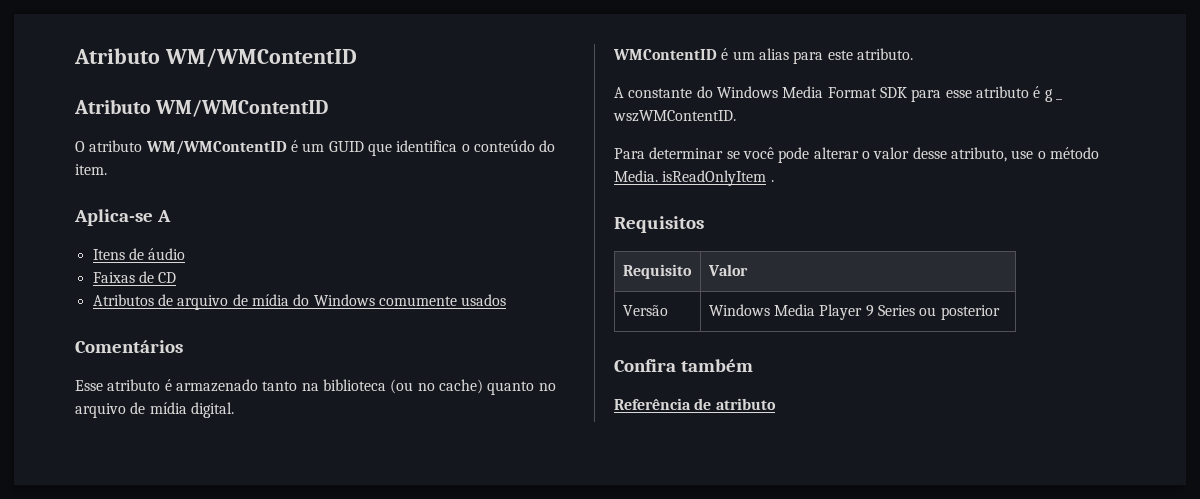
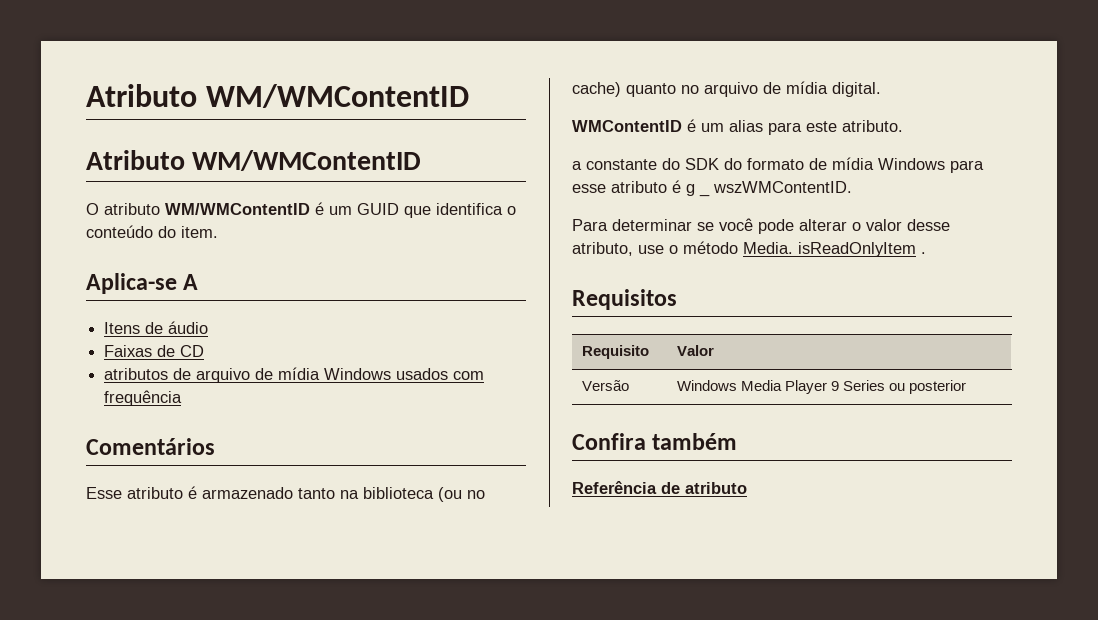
- Atributos de arquivo de mídia do Windows comumente usados
+ atributos de arquivo de mídia Windows usados com frequência
- A constante do Windows Media Format SDK para esse atributo é g _ wszWMContentID.
+ a constante do SDK do formato de mídia Windows para esse atributo é g _ wszWMContentID.

